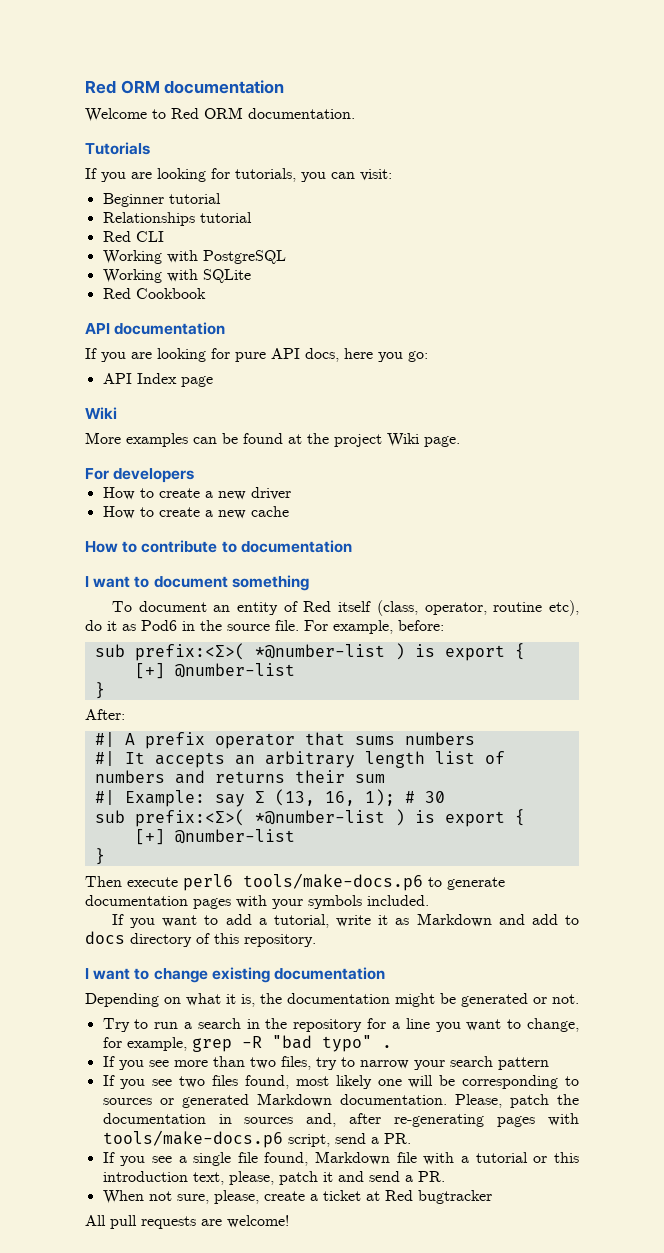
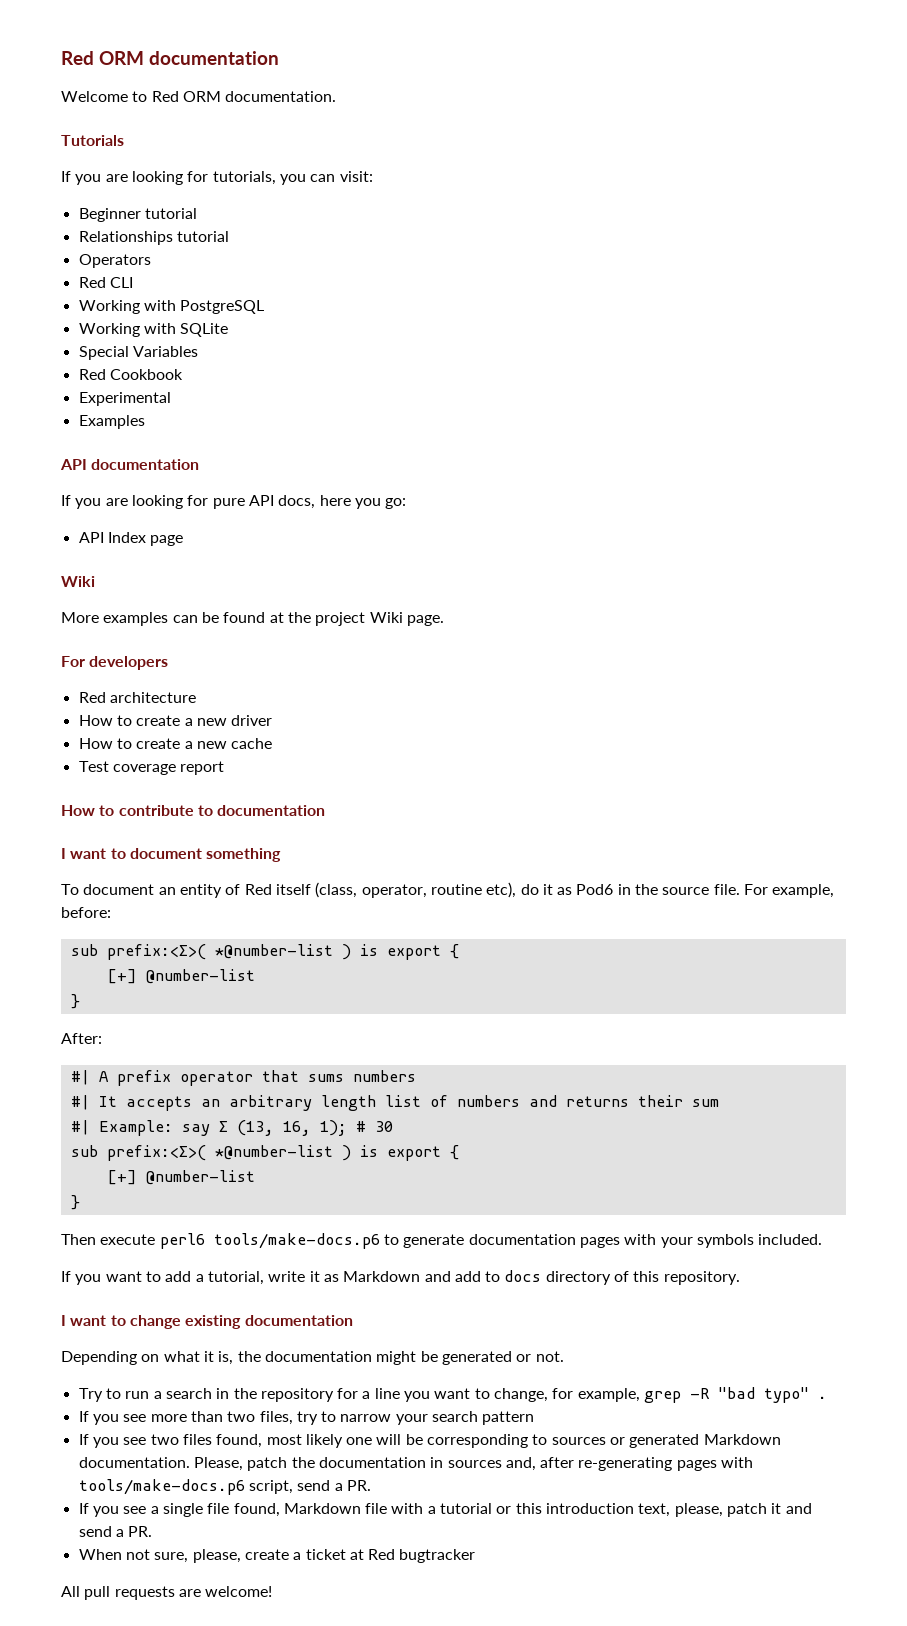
+ Operators
+ Special Variables
+ Experimental
+ Examples
+ Red architecture
+ Test coverage report

